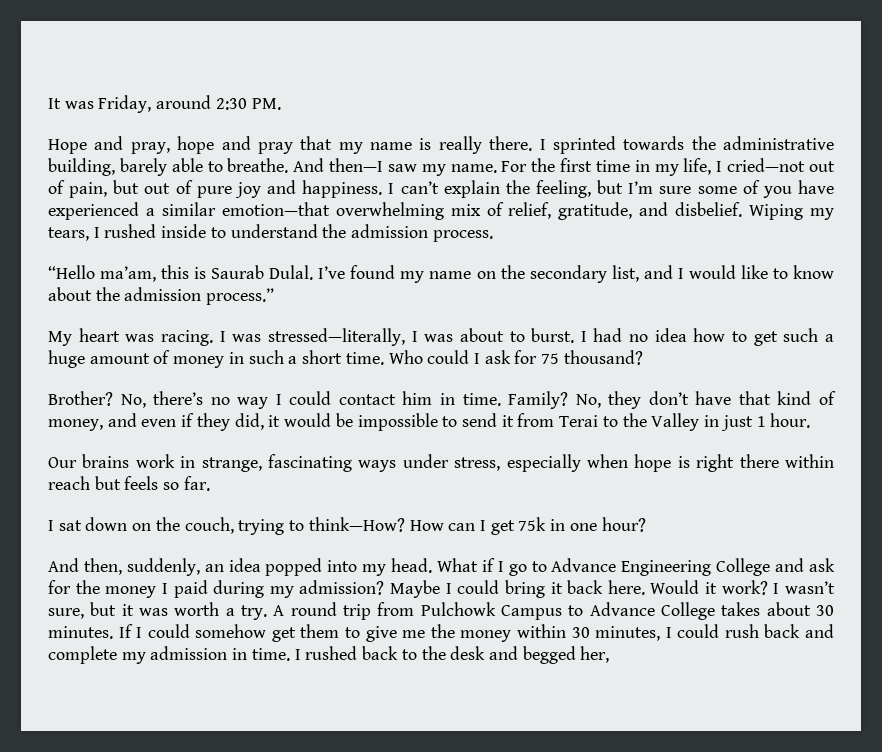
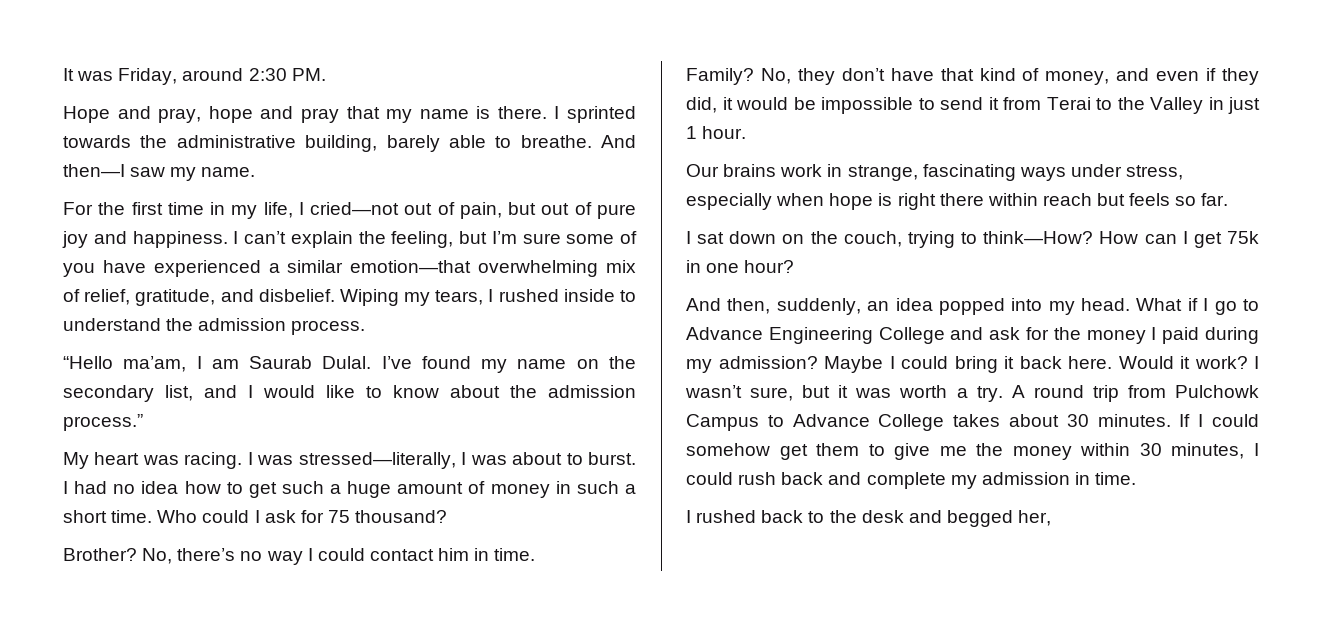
- Hope and pray, hope and pray that my name is really there.
+ Hope and pray, hope and pray that my name is there.
- And then—I saw my name. For the first time in my life, I cried—not out of pain, but out of pure joy and happiness.
+ And then—I saw my name.
+ For the first time in my life, I cried—not out of pain, but out of pure joy and happiness.
- “Hello ma’am, this is Saurab Dulal.
+ “Hello ma’am, I am Saurab Dulal.
- No, there’s no way I could contact him in time. Family?
+ No, there’s no way I could contact him in time.
+ Family?
- If I could somehow get them to give me the money within 30 minutes, I could rush back and complete my admission in time. I rushed back to the desk and begged her,
+ If I could somehow get them to give me the money within 30 minutes, I could rush back and complete my admission in time.
+ I rushed back to the desk and begged her,

